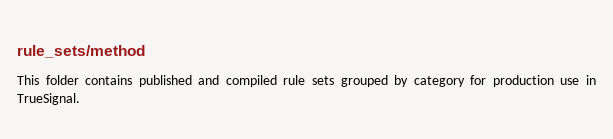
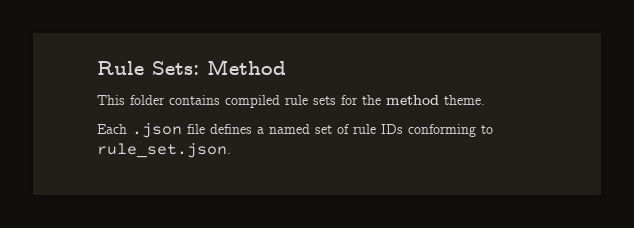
- rule_sets/method
+ Rule Sets: Method
- This folder contains published and compiled rule sets grouped by category for production use in TrueSignal.
+ This folder contains compiled rule sets for the method theme.
+ Each .json file defines a named set of rule IDs conforming to rule_set.json.

